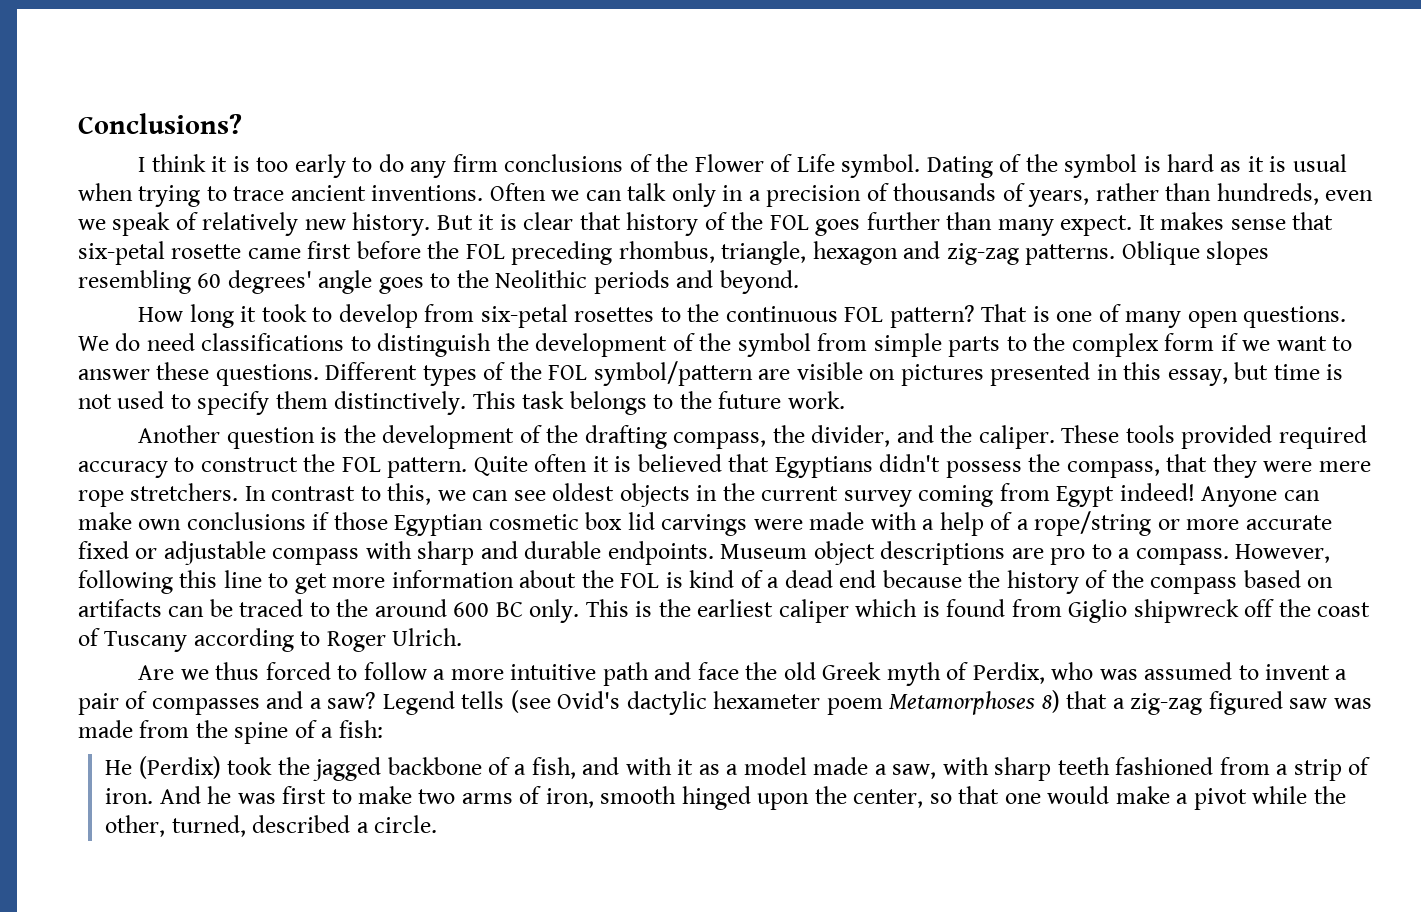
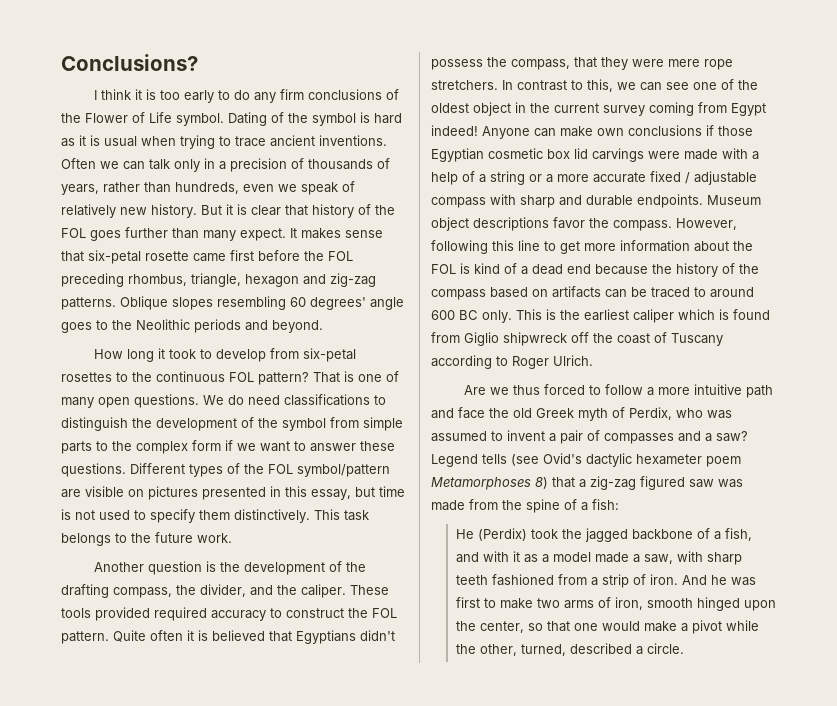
- In contrast to this, we can see oldest objects in the current survey coming from Egypt indeed!
+ In contrast to this, we can see one of the oldest object in the current survey coming from Egypt indeed!
- Anyone can make own conclusions if those Egyptian cosmetic box lid carvings were made with a help of a rope/string or more accurate fixed or adjustable compass with sharp and durable endpoints.
+ Anyone can make own conclusions if those Egyptian cosmetic box lid carvings were made with a help of a string or a more accurate fixed / adjustable compass with sharp and durable endpoints.
- Museum object descriptions are pro to a compass.
+ Museum object descriptions favor the compass.
- However, following this line to get more information about the FOL is kind of a dead end because the history of the compass based on artifacts can be traced to the around 600 BC only.
+ However, following this line to get more information about the FOL is kind of a dead end because the history of the compass based on artifacts can be traced to around 600 BC only.

